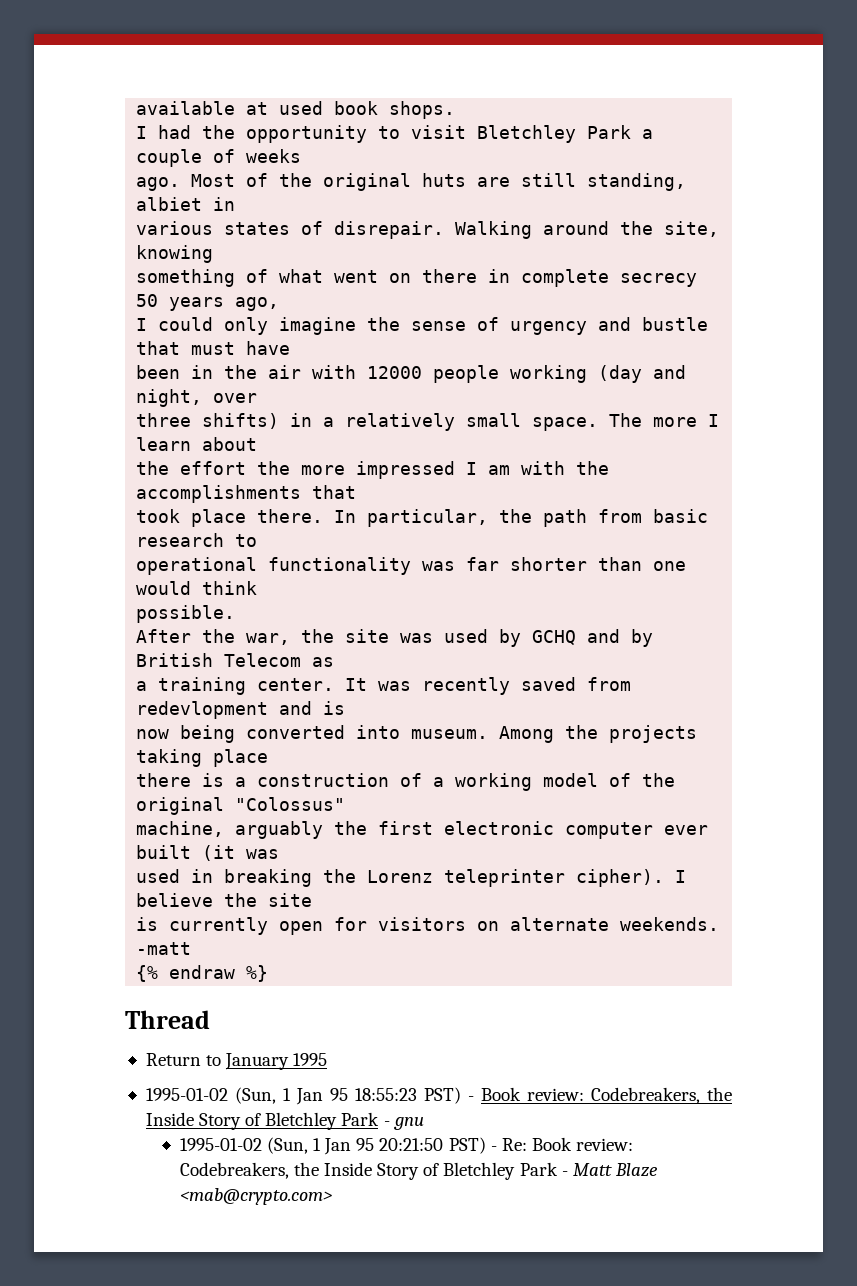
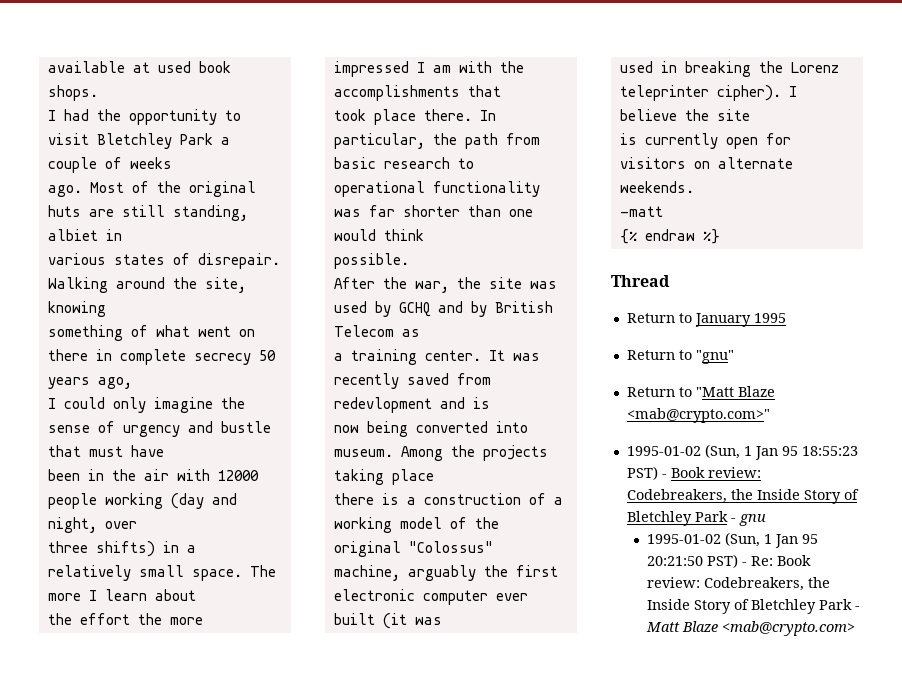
+ Return to "gnu"
+ Return to "Matt Blaze <mab@crypto.com>"

